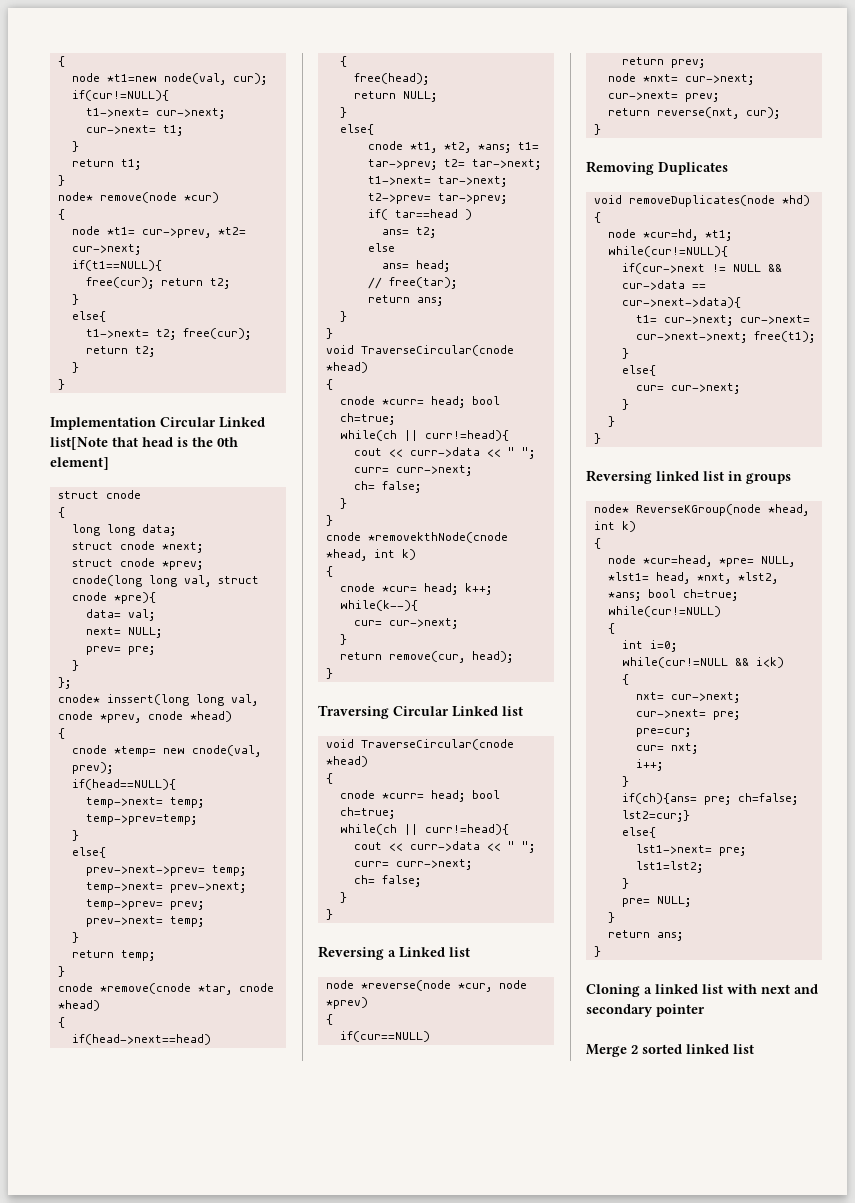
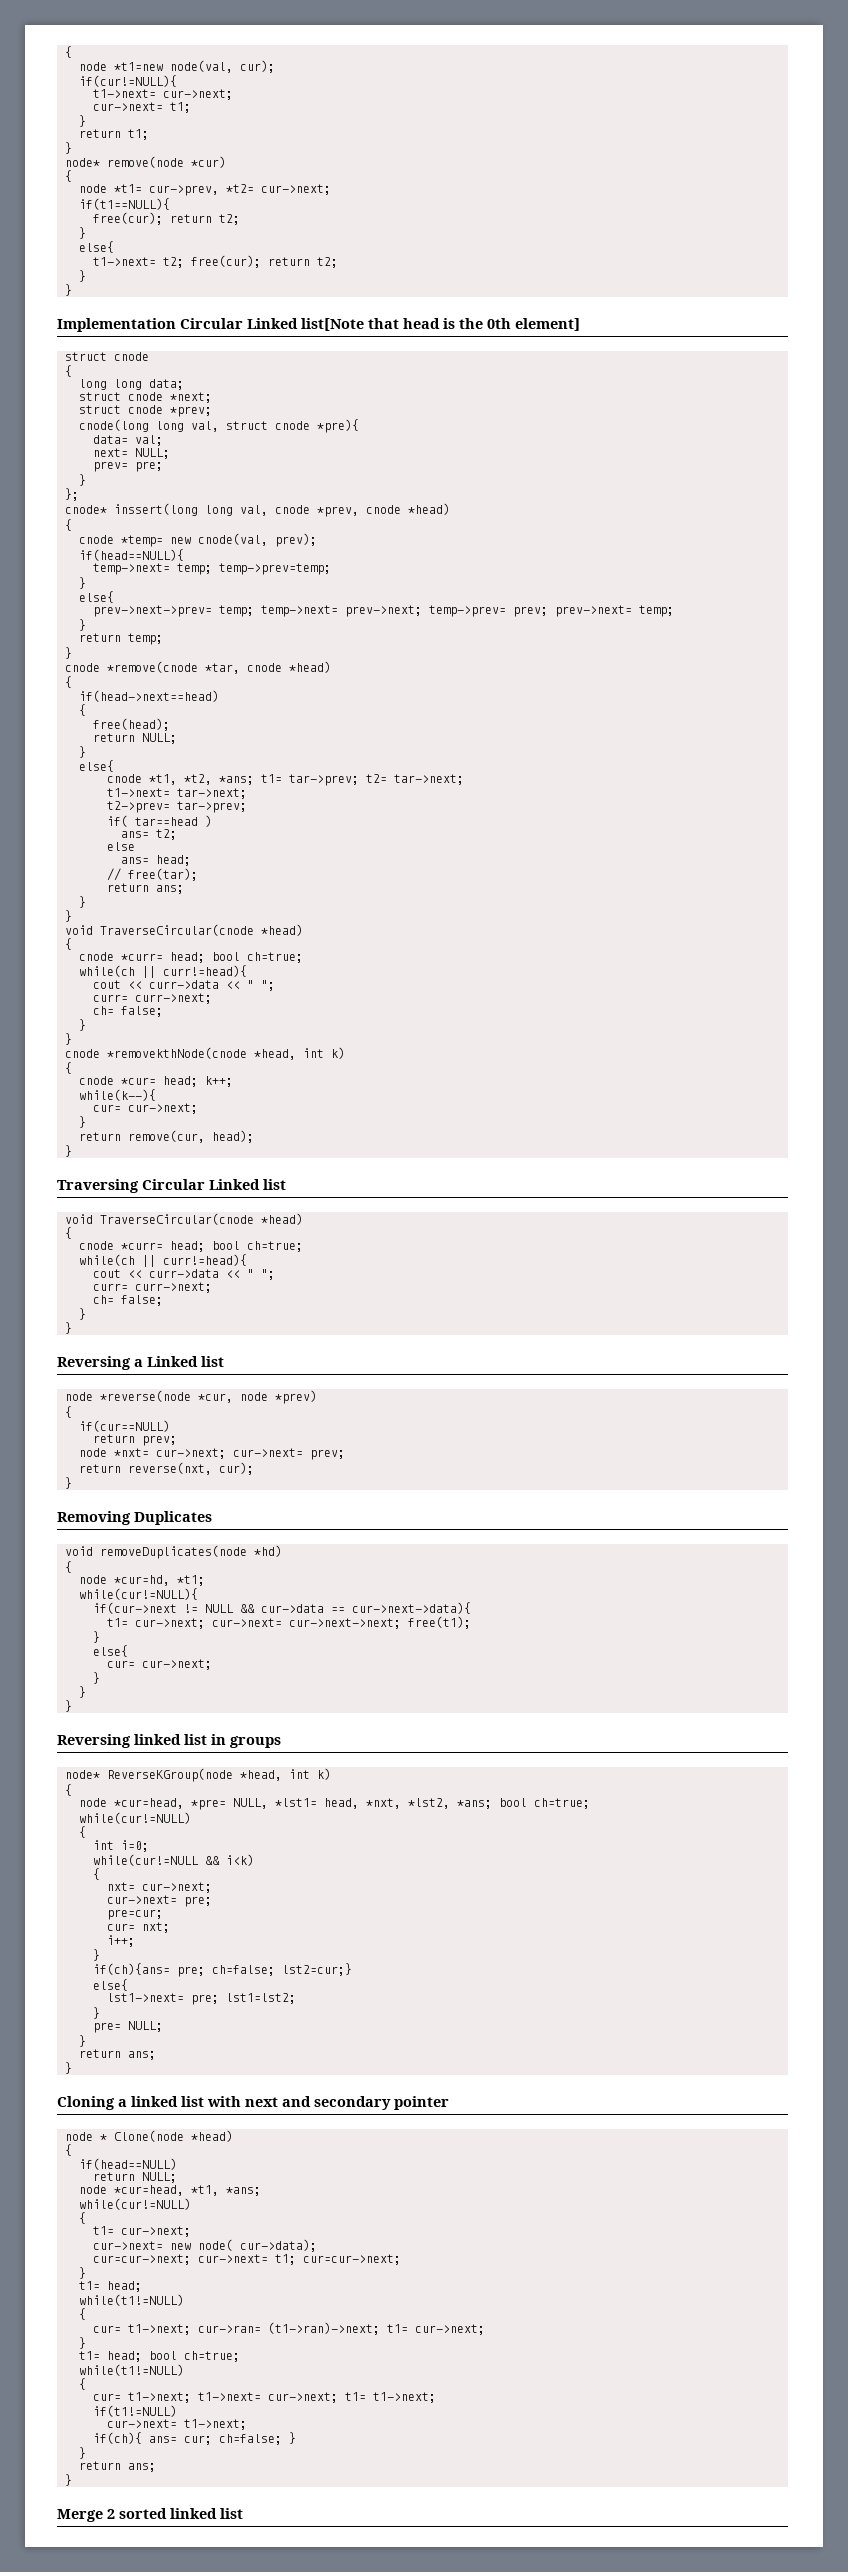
+ node * Clone(node *head)
+ {
+ if(head==NULL)
+ return NULL;
+ node *cur=head, *t1, *ans;
+ while(cur!=NULL)
+ {
+ t1= cur->next;
+ cur->next= new node( cur->data);
+ cur=cur->next; cur->next= t1; cur=cur->next;
+ }
+ t1= head;
+ while(t1!=NULL)
+ {
+ cur= t1->next; cur->ran= (t1->ran)->next; t1= cur->next;
+ }
+ t1= head; bool ch=true;
+ while(t1!=NULL)
+ {
+ cur= t1->next; t1->next= cur->next; t1= t1->next;
+ if(t1!=NULL)
+ cur->next= t1->next;
+ if(ch){ ans= cur; ch=false; }
+ }
+ return ans;
+ }

